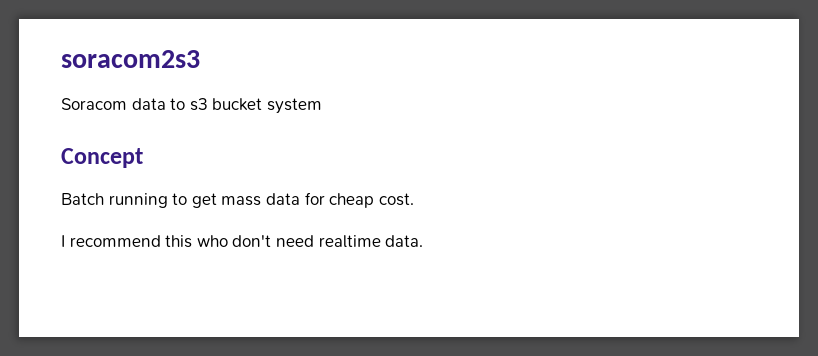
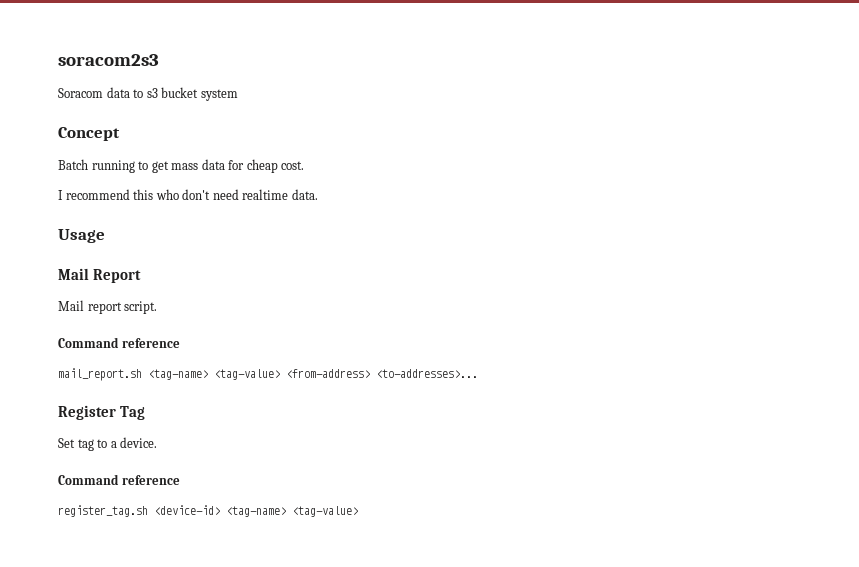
+ Usage
+ Mail Report
+ Mail report script.
+ Command reference
+ mail_report.sh <tag-name> <tag-value> <from-address> <to-addresses>...
+ Register Tag
+ Set tag to a device.
+ Command reference
+ register_tag.sh <device-id> <tag-name> <tag-value>

